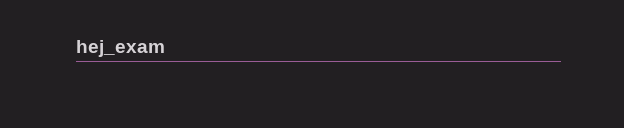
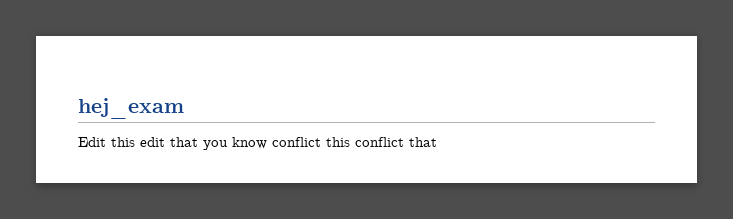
+ Edit this edit that you know conflict this conflict that

